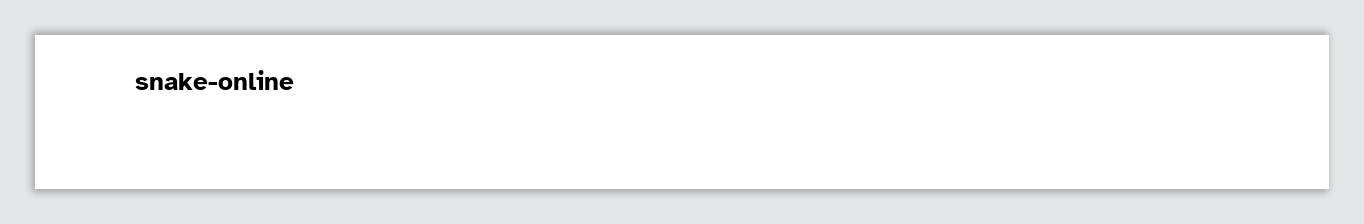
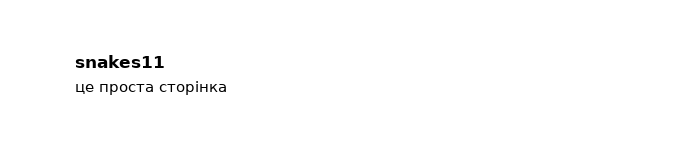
- snake-online
+ snakes11
+ це проста сторінка

